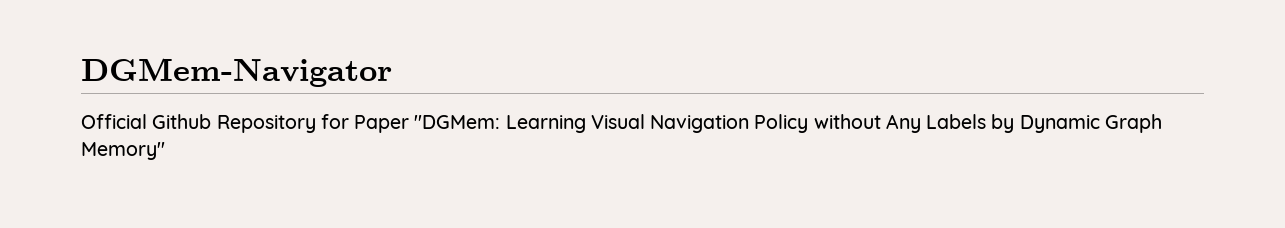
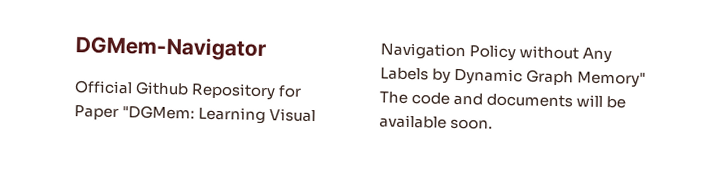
- Official Github Repository for Paper "DGMem: Learning Visual Navigation Policy without Any Labels by Dynamic Graph Memory"
+ Official Github Repository for Paper "DGMem: Learning Visual Navigation Policy without Any Labels by Dynamic Graph Memory" The code and documents will be available soon.

